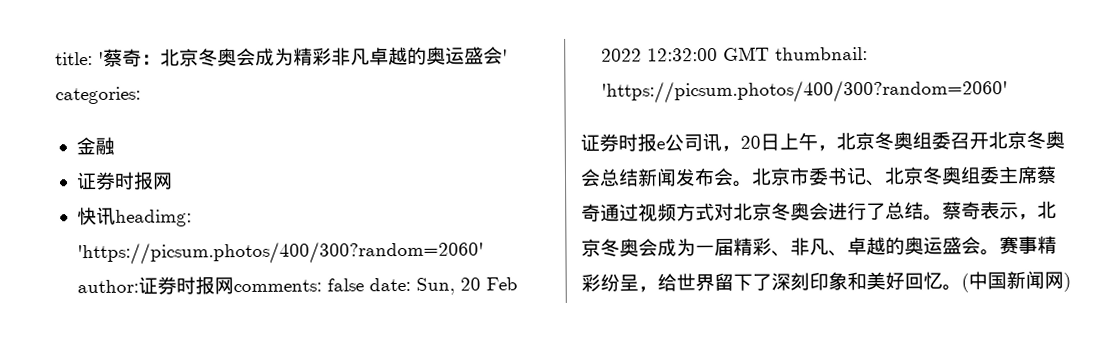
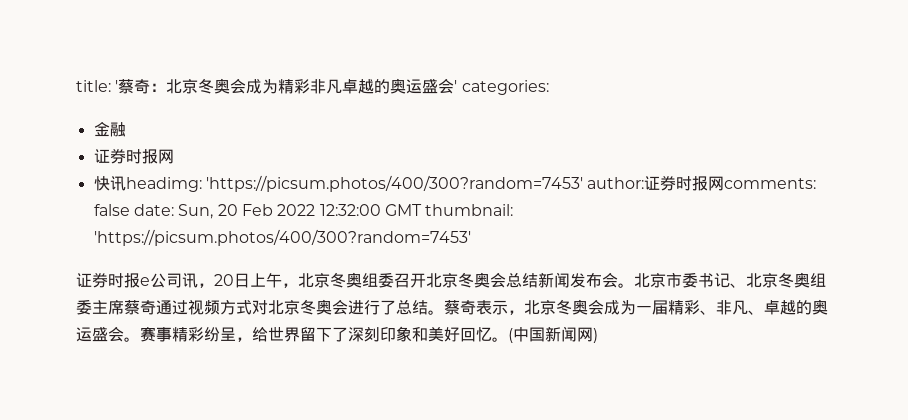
- 快讯headimg: 'https://picsum.photos/400/300?random=2060' author:证券时报网comments: false date: Sun, 20 Feb 2022 12:32:00 GMT thumbnail: 'https://picsum.photos/400/300?random=2060'
+ 快讯headimg: 'https://picsum.photos/400/300?random=7453' author:证券时报网comments: false date: Sun, 20 Feb 2022 12:32:00 GMT thumbnail: 'https://picsum.photos/400/300?random=7453'

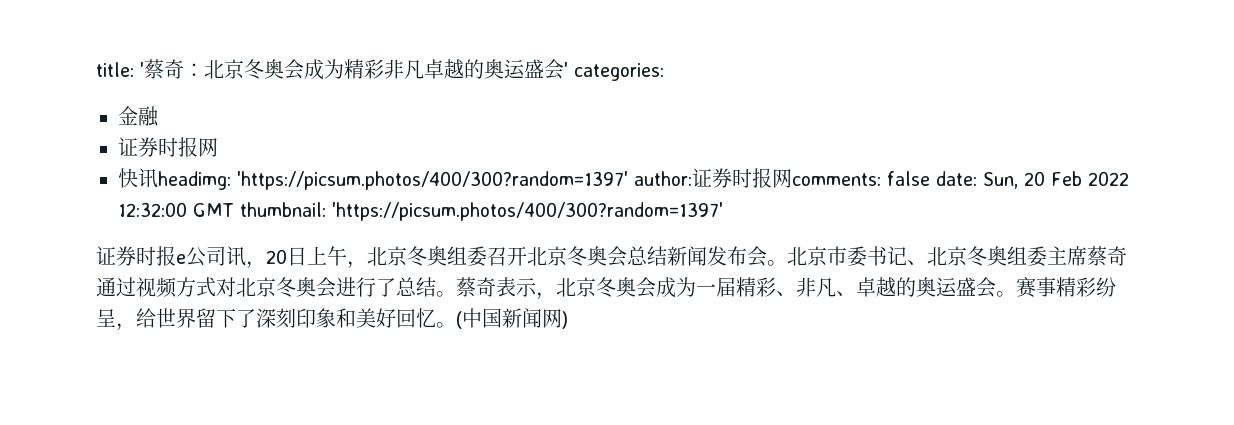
- 快讯headimg: 'https://picsum.photos/400/300?random=7453' author:证券时报网comments: false date: Sun, 20 Feb 2022 12:32:00 GMT thumbnail: 'https://picsum.photos/400/300?random=7453'
+ 快讯headimg: 'https://picsum.photos/400/300?random=1397' author:证券时报网comments: false date: Sun, 20 Feb 2022 12:32:00 GMT thumbnail: 'https://picsum.photos/400/300?random=1397'

